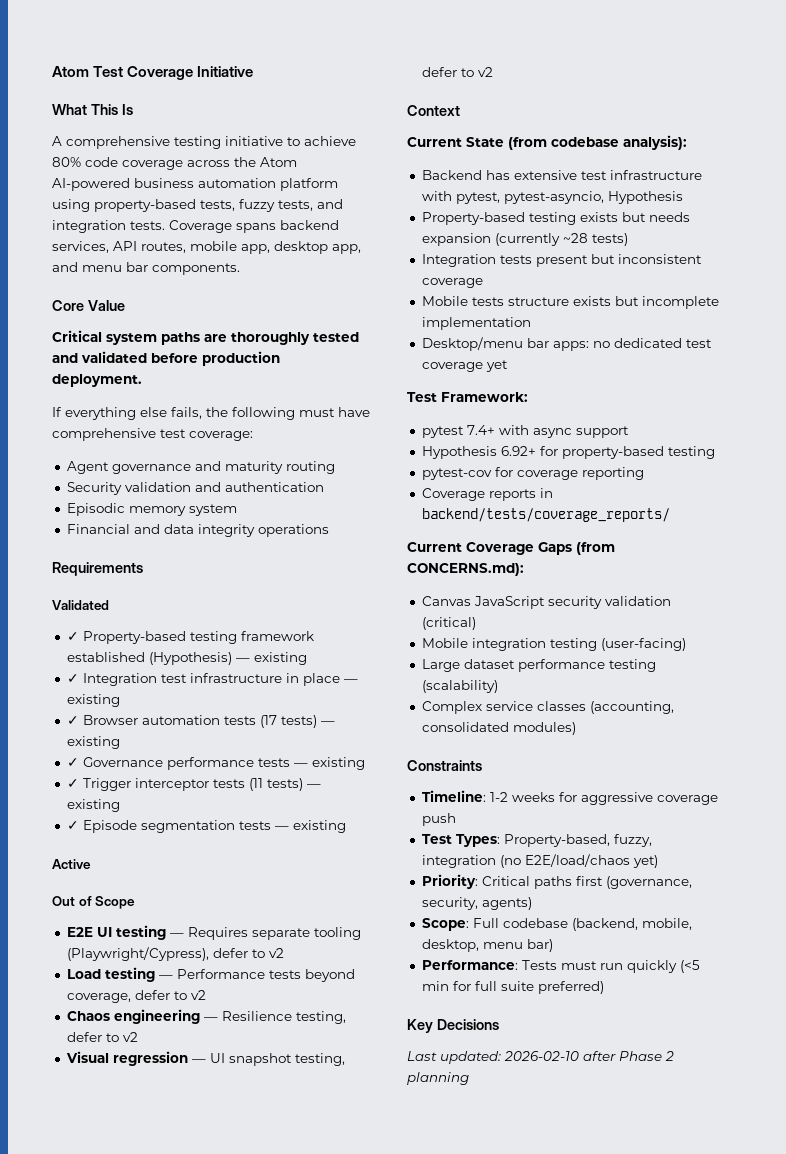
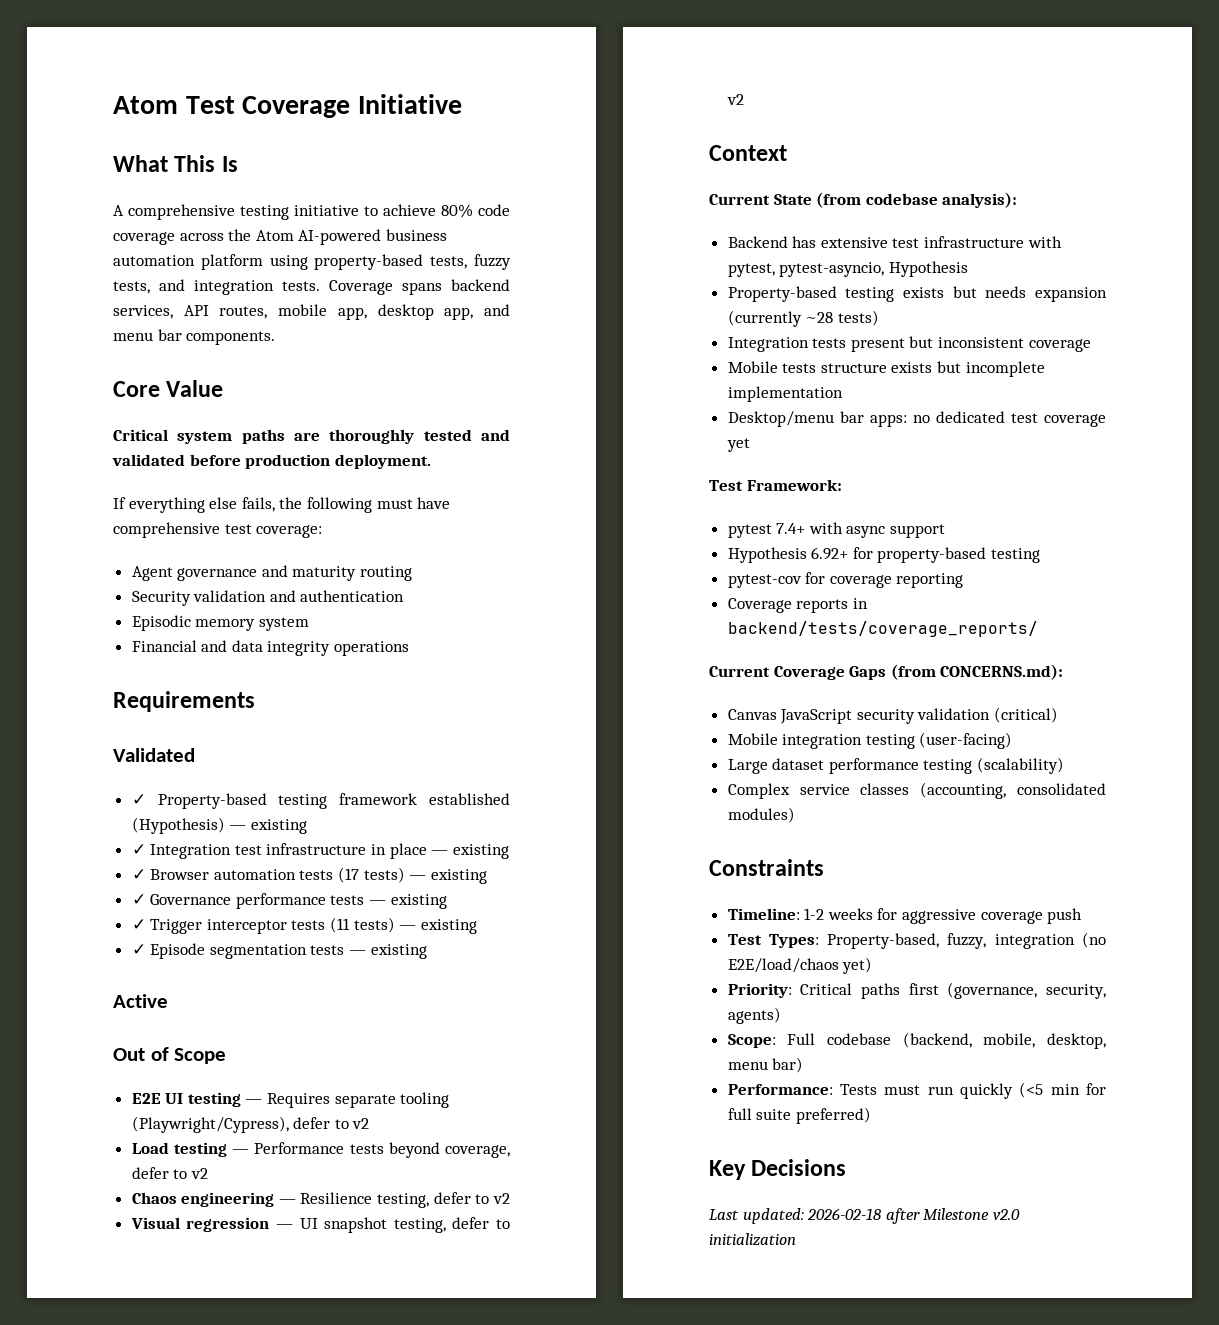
- Last updated: 2026-02-10 after Phase 2 planning
+ Last updated: 2026-02-18 after Milestone v2.0 initialization

